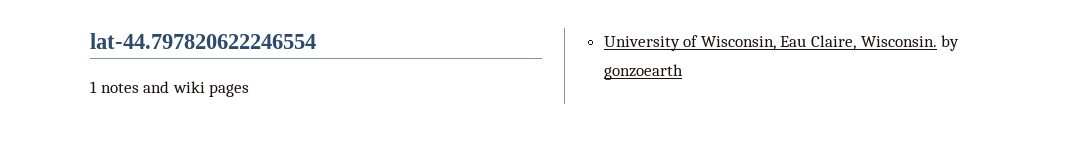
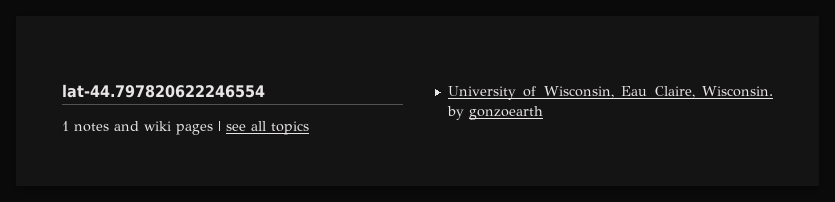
- 1 notes and wiki pages
+ 1 notes and wiki pages | see all topics

